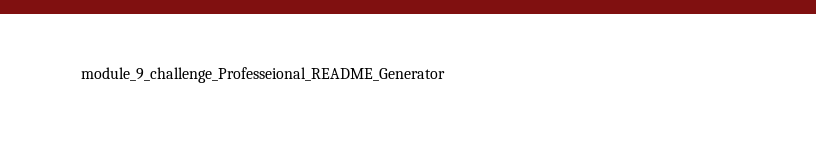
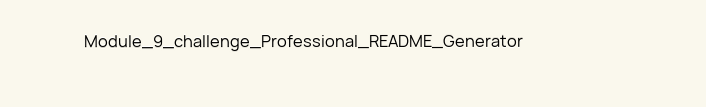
- module_9_challenge_Professeional_README_Generator
+ Module_9_challenge_Professional_README_Generator

